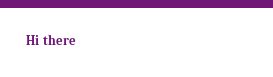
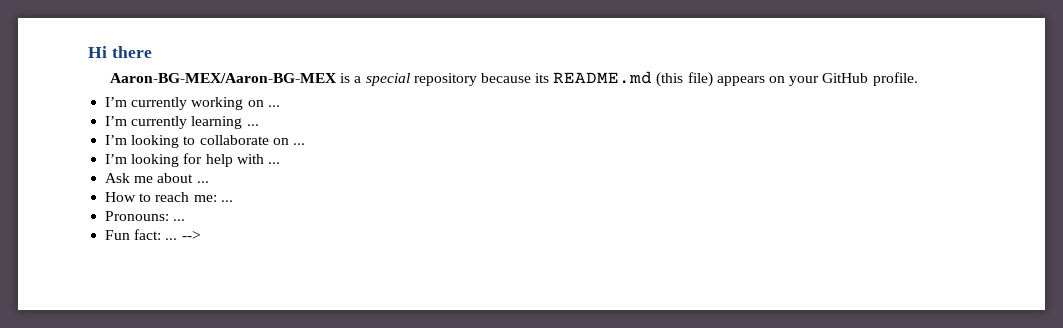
+ Aaron-BG-MEX/Aaron-BG-MEX is a special repository because its README.md (this file) appears on your GitHub profile.
+ I’m currently working on ...
+ I’m currently learning ...
+ I’m looking to collaborate on ...
+ I’m looking for help with ...
+ Ask me about ...
+ How to reach me: ...
+ Pronouns: ...
+ Fun fact: ... -->

